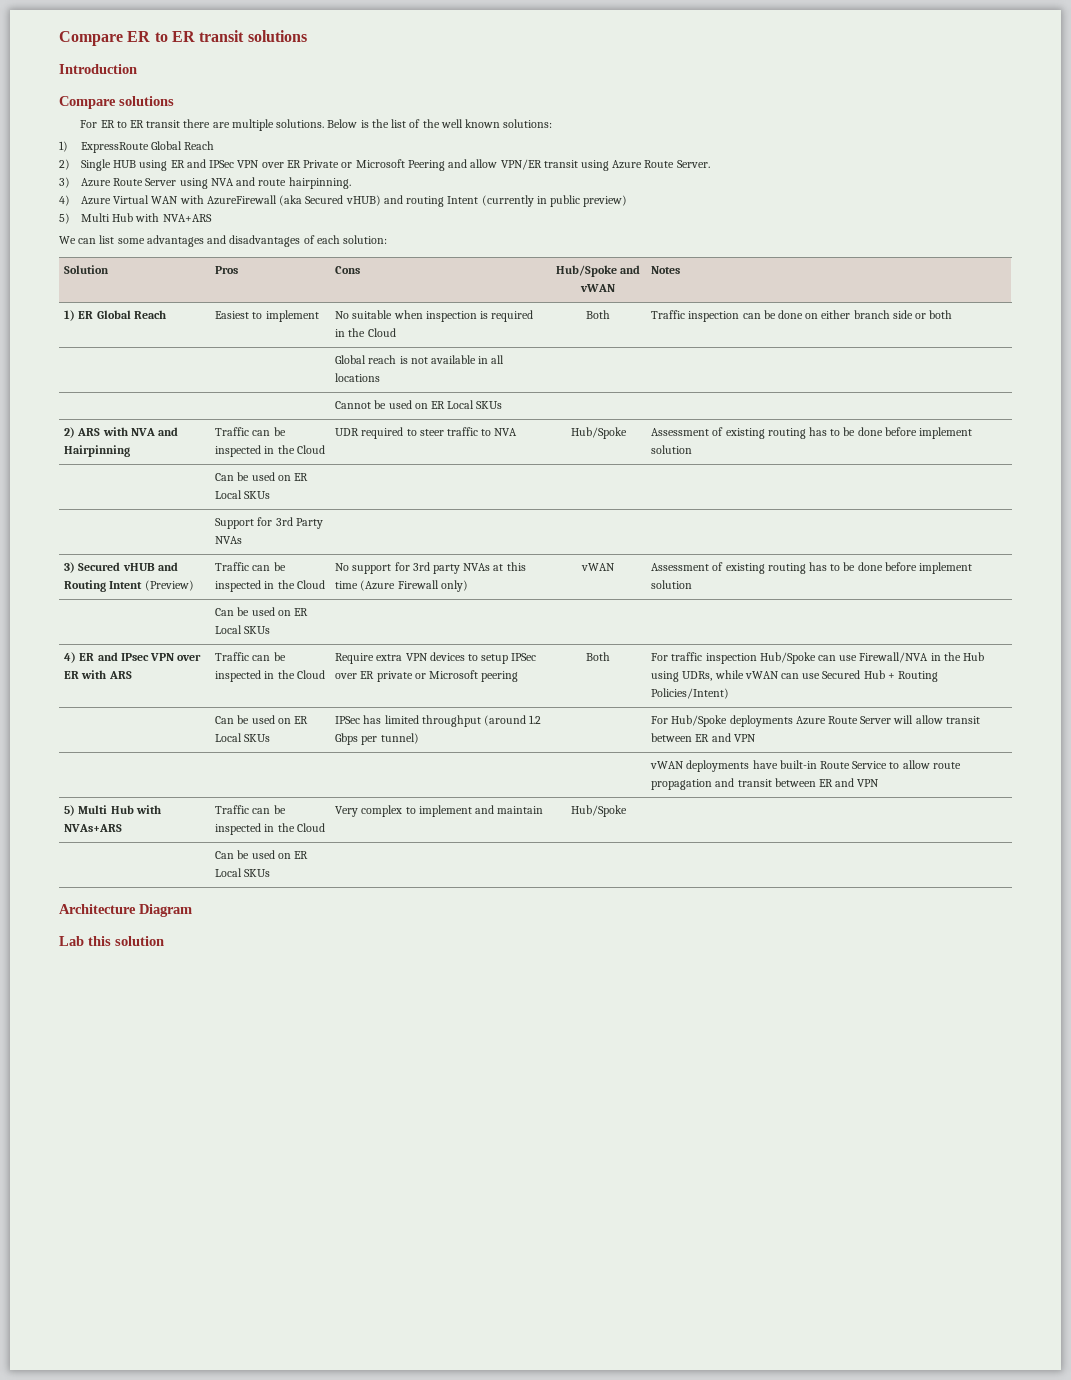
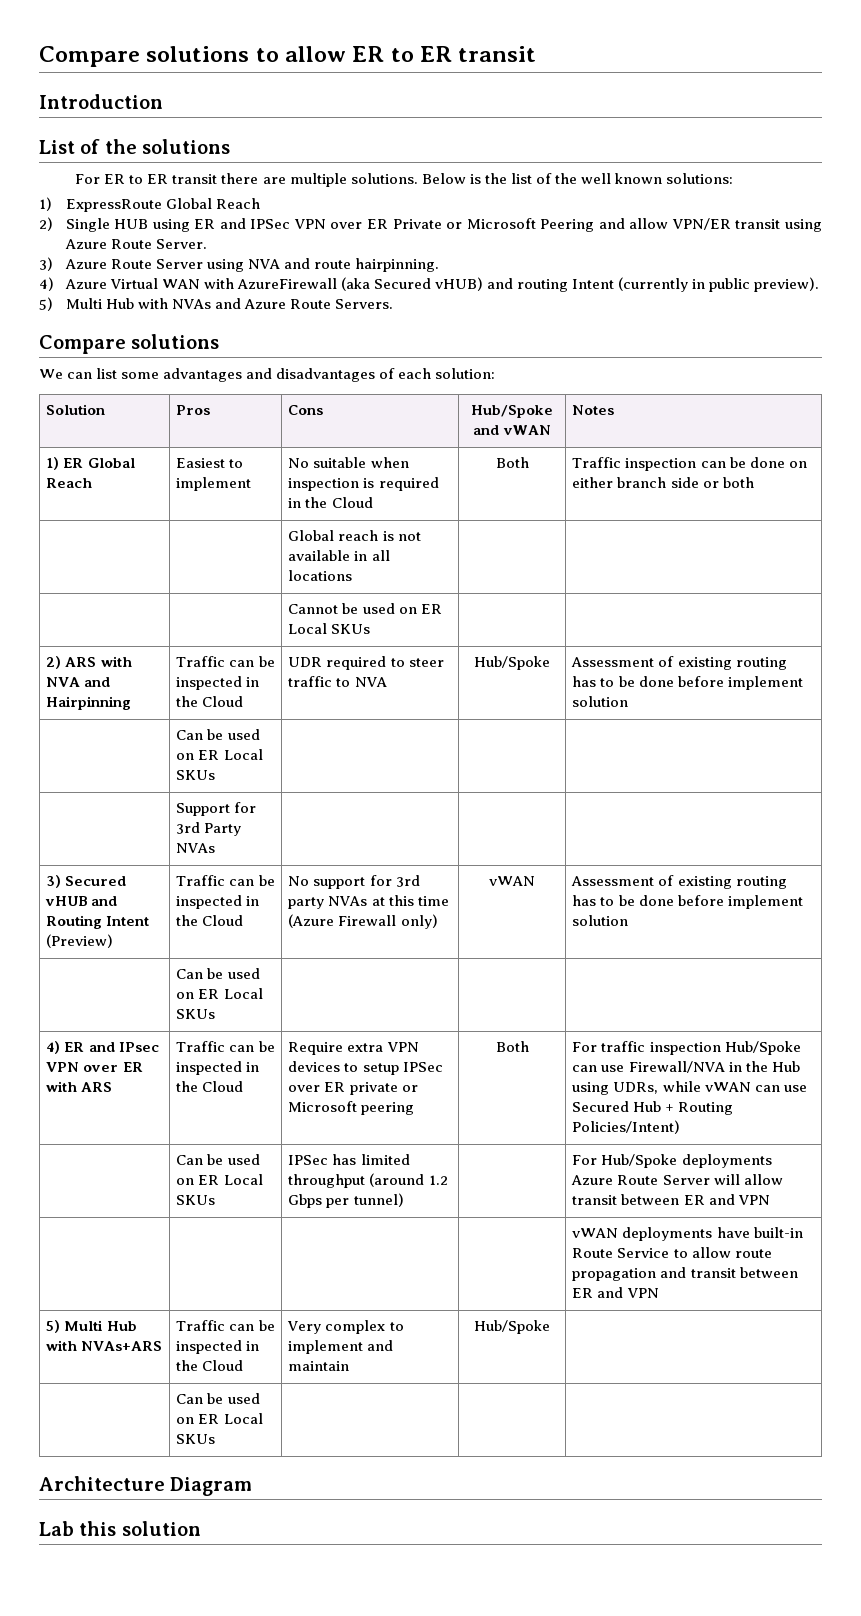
- Compare ER to ER transit solutions
+ Compare solutions to allow ER to ER transit
- Compare solutions
+ List of the solutions
- 4) Azure Virtual WAN with AzureFirewall (aka Secured vHUB) and routing Intent (currently in public preview)
- 5) Multi Hub with NVA+ARS
+ 4) Azure Virtual WAN with AzureFirewall (aka Secured vHUB) and routing Intent (currently in public preview).
+ 5) Multi Hub with NVAs and Azure Route Servers.
+ Compare solutions

